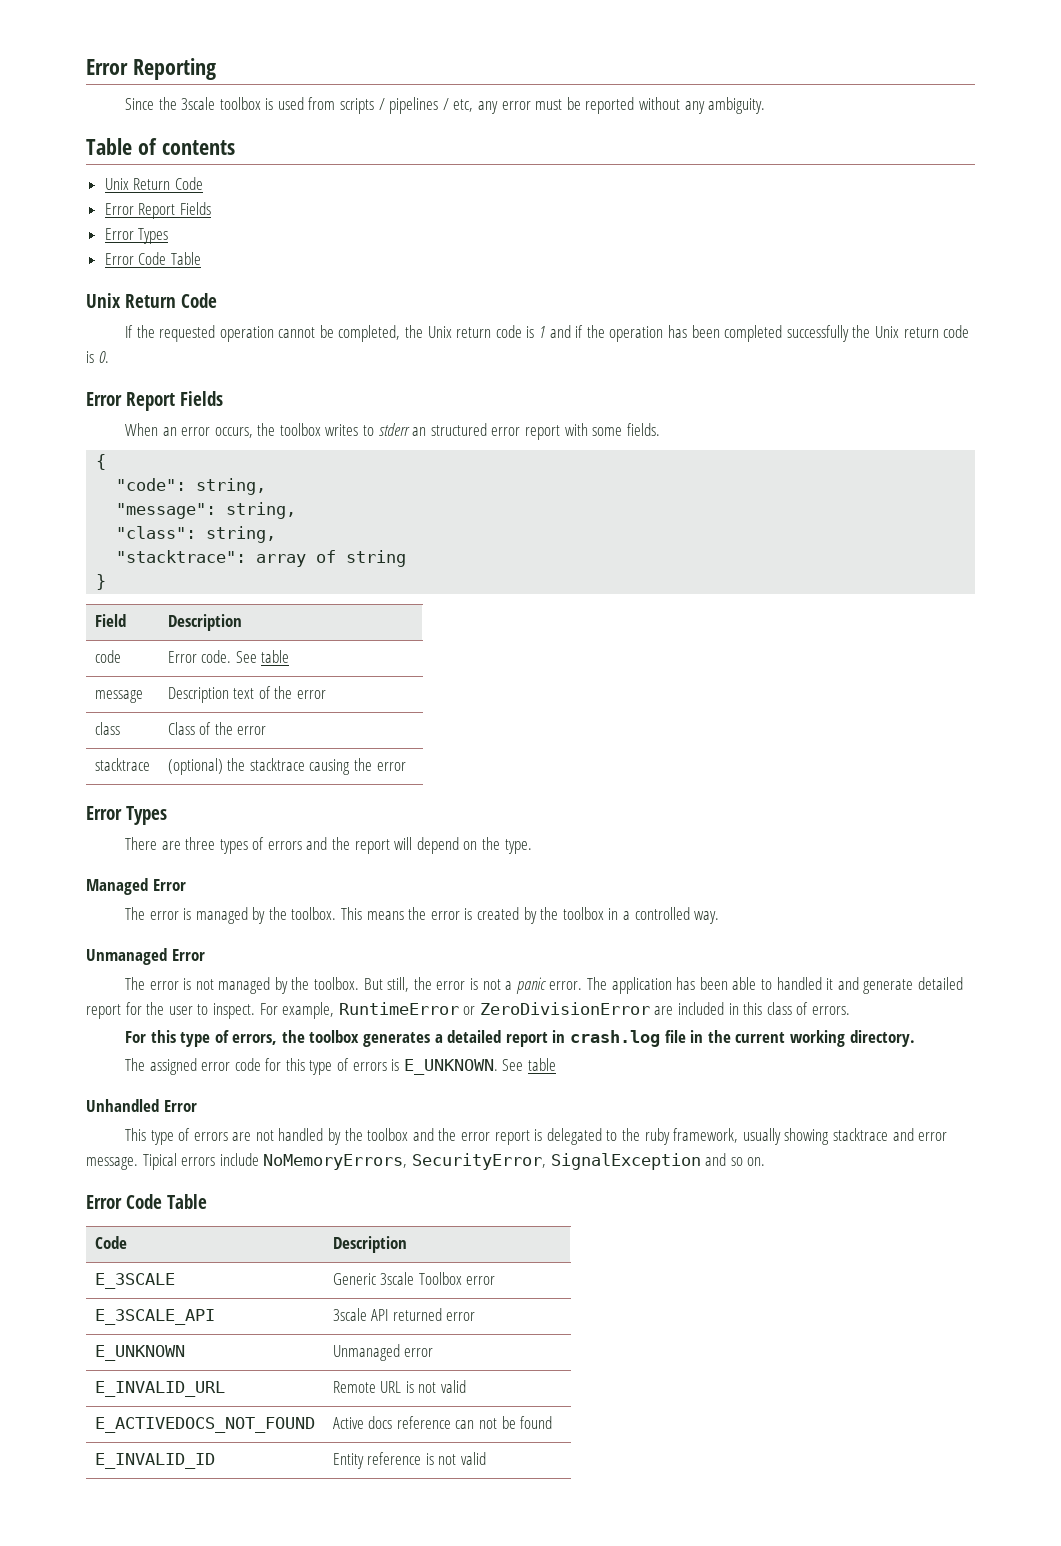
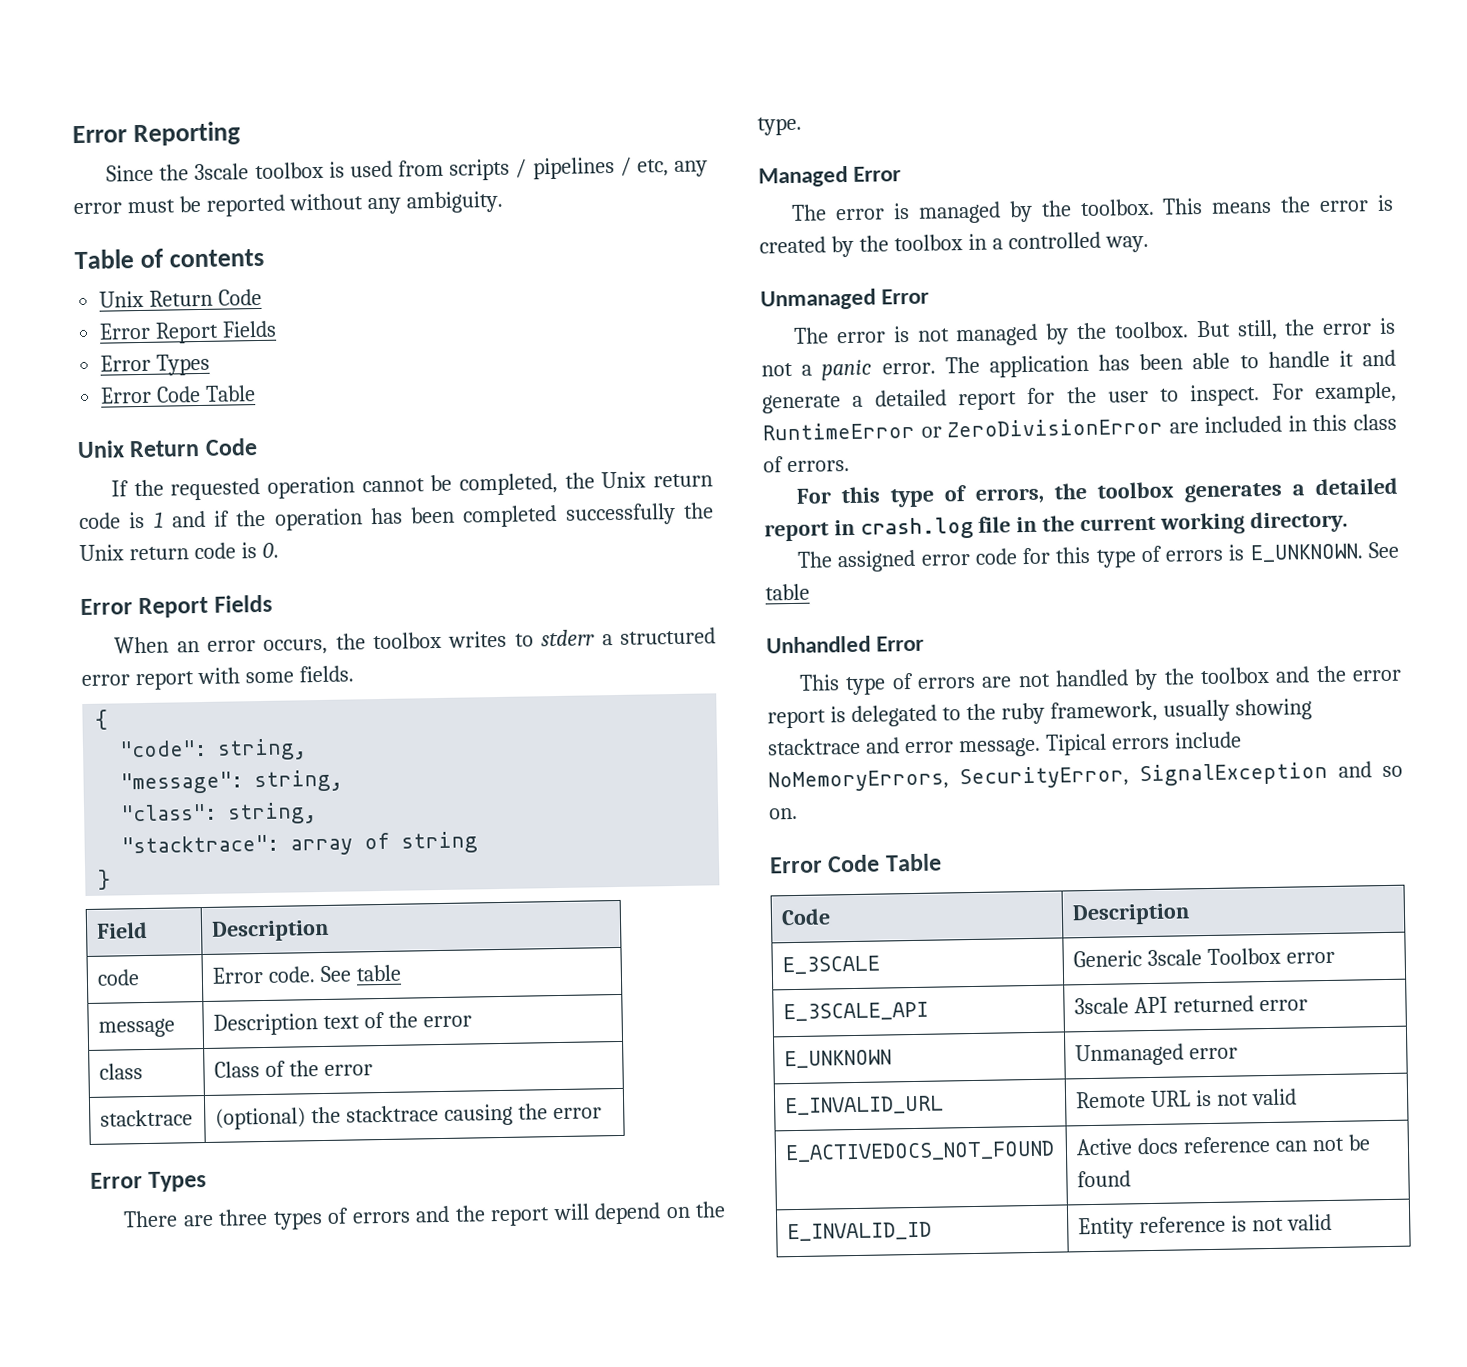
- When an error occurs, the toolbox writes to stderr an structured error report with some fields.
+ When an error occurs, the toolbox writes to stderr a structured error report with some fields.
- The application has been able to handled it and generate detailed report for the user to inspect.
+ The application has been able to handle it and generate a detailed report for the user to inspect.

